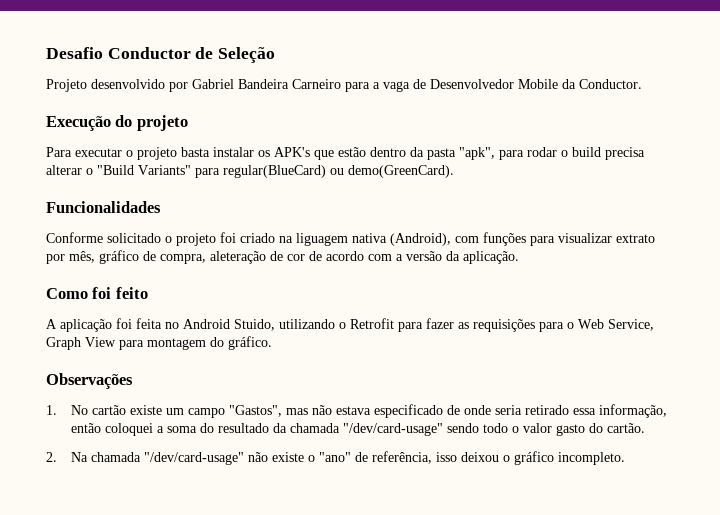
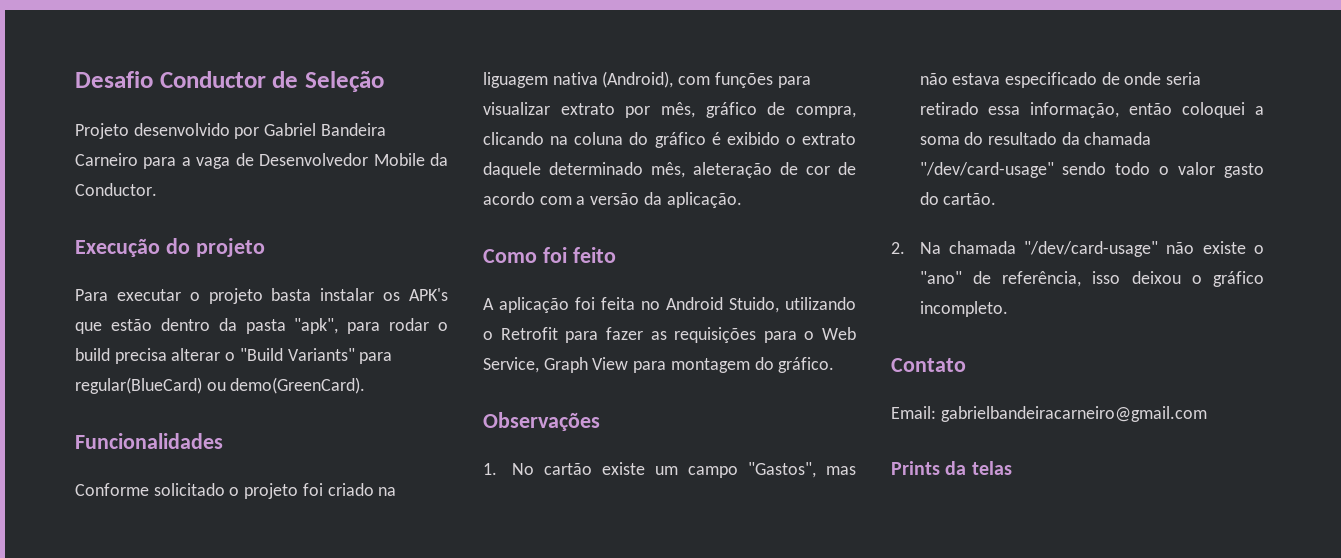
- Conforme solicitado o projeto foi criado na liguagem nativa (Android), com funções para visualizar extrato por mês, gráfico de compra, aleteração de cor de acordo com a versão da aplicação.
+ Conforme solicitado o projeto foi criado na liguagem nativa (Android), com funções para visualizar extrato por mês, gráfico de compra, clicando na coluna do gráfico é exibido o extrato daquele determinado mês, aleteração de cor de acordo com a versão da aplicação.
+ Contato
+ Email: gabrielbandeiracarneiro@gmail.com
+ Prints da telas

